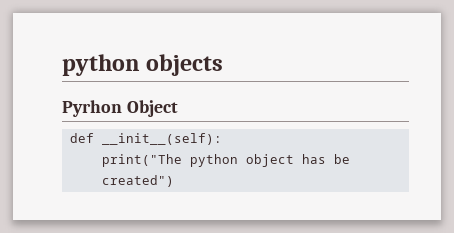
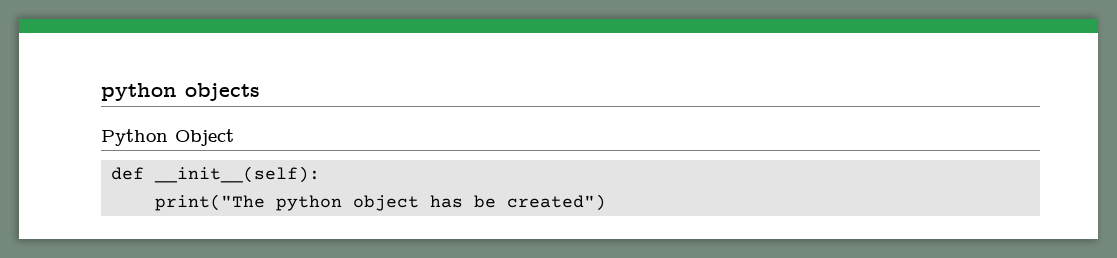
- Pyrhon Object
+ Python Object

